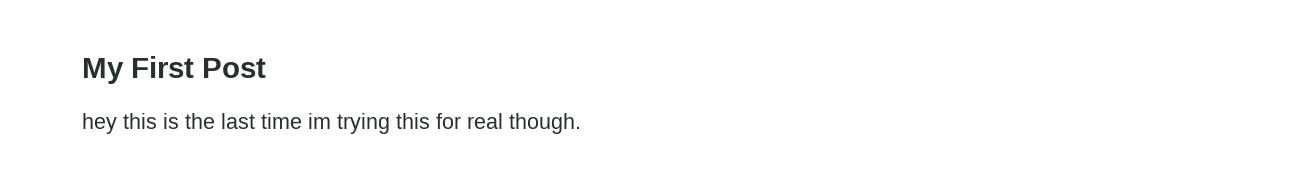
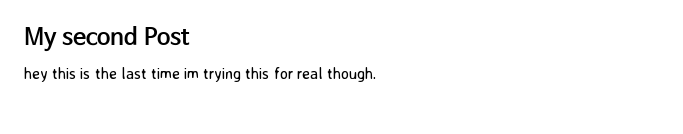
- My First Post
+ My second Post

